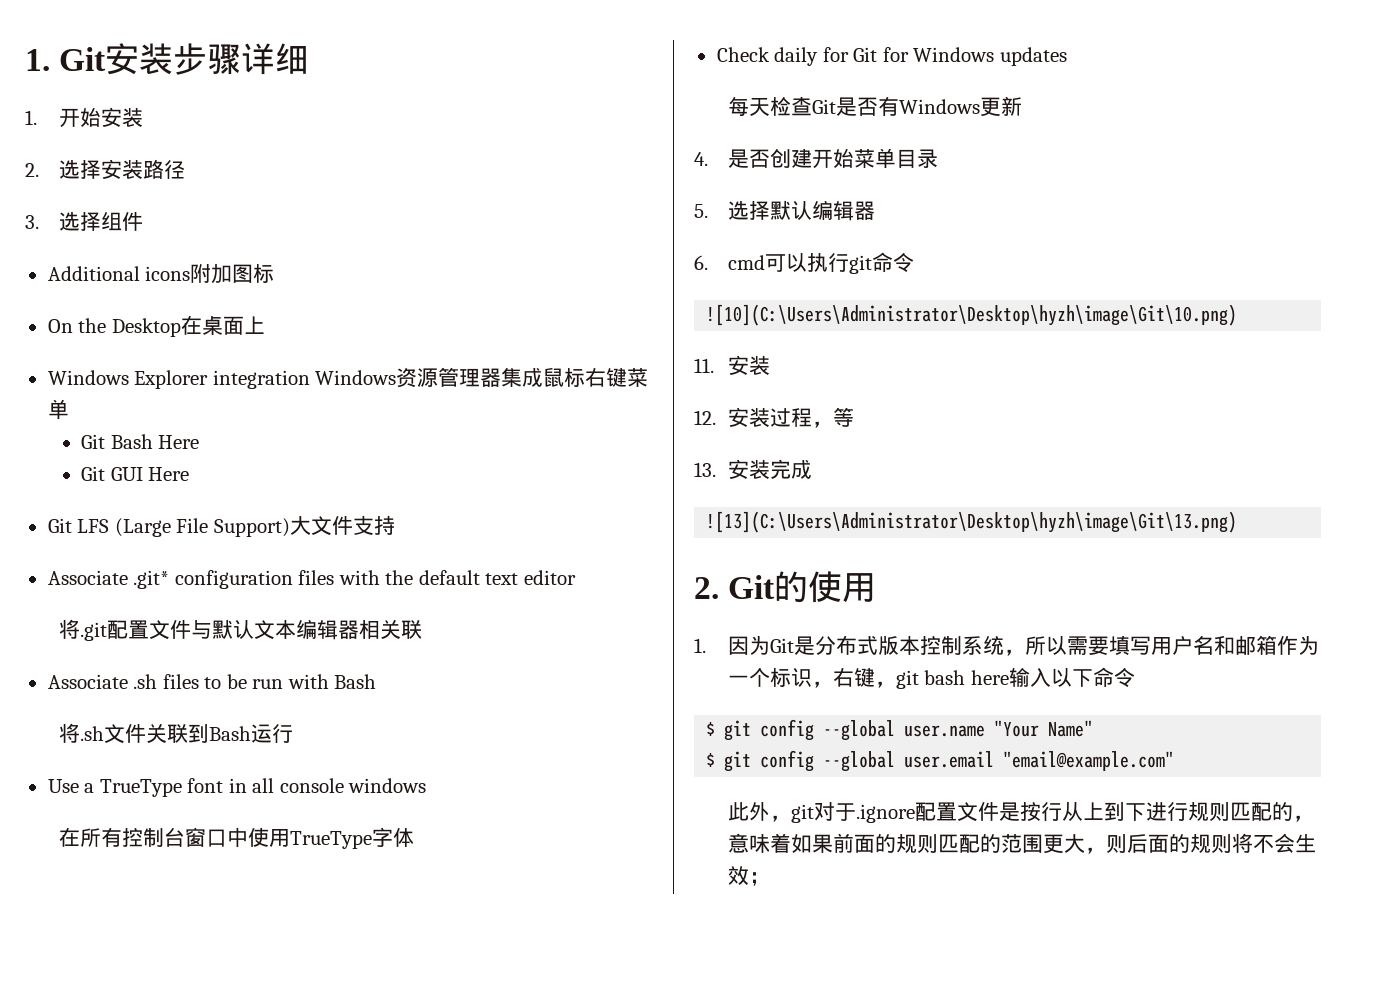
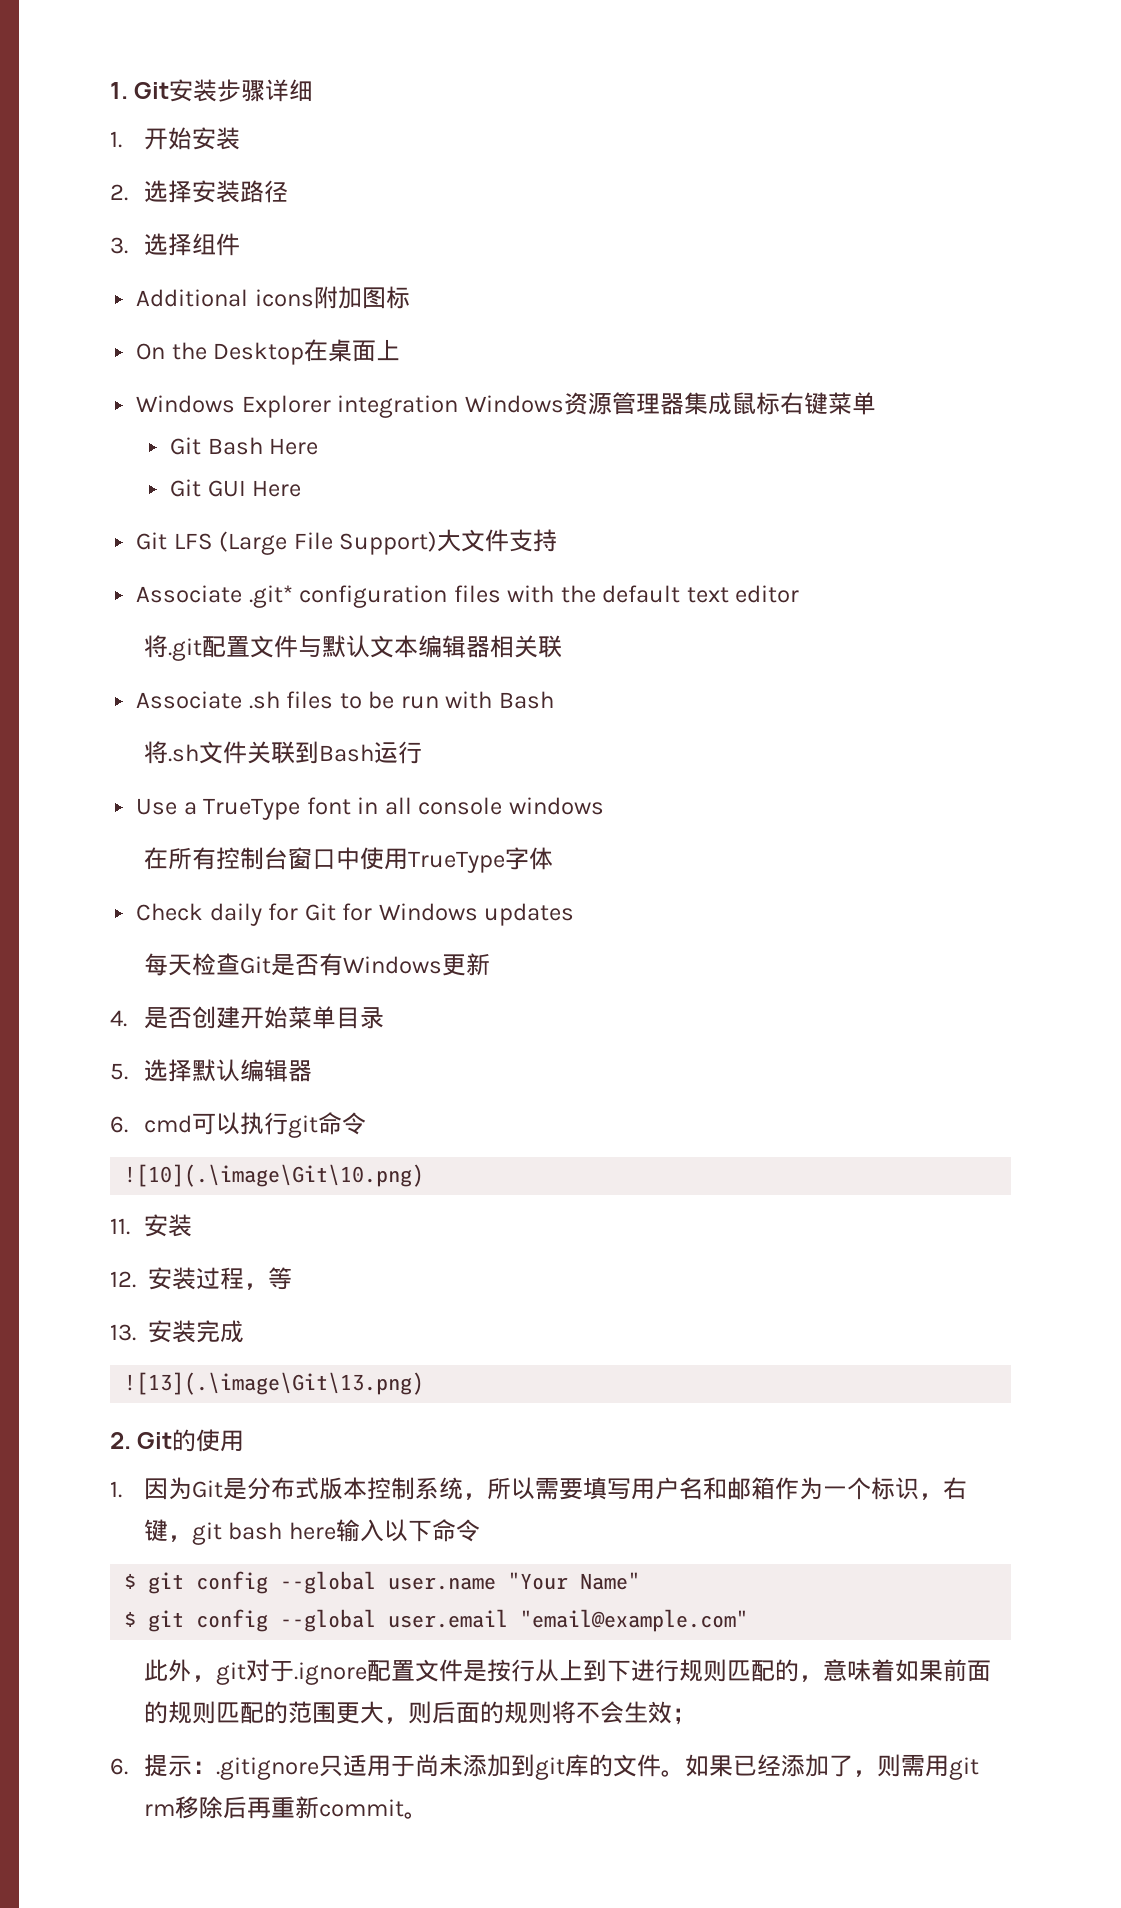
- ![10](C:\Users\Administrator\Desktop\hyzh\image\Git\10.png)
+ ![10](.\image\Git\10.png)
- ![13](C:\Users\Administrator\Desktop\hyzh\image\Git\13.png)
+ ![13](.\image\Git\13.png)
+ 6.提示：.gitignore只适用于尚未添加到git库的文件。如果已经添加了，则需用git rm移除后再重新commit。

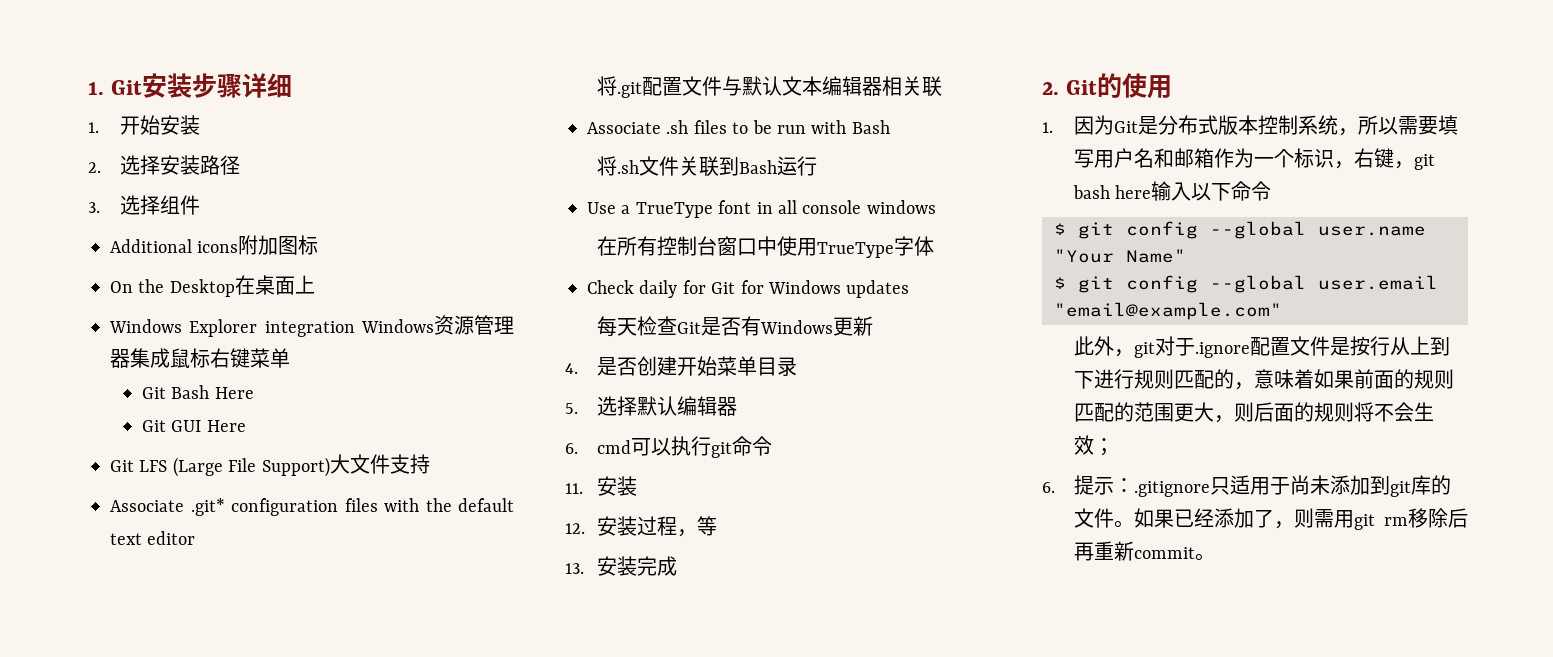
- ![10](.\image\Git\10.png)
- ![13](.\image\Git\13.png)

